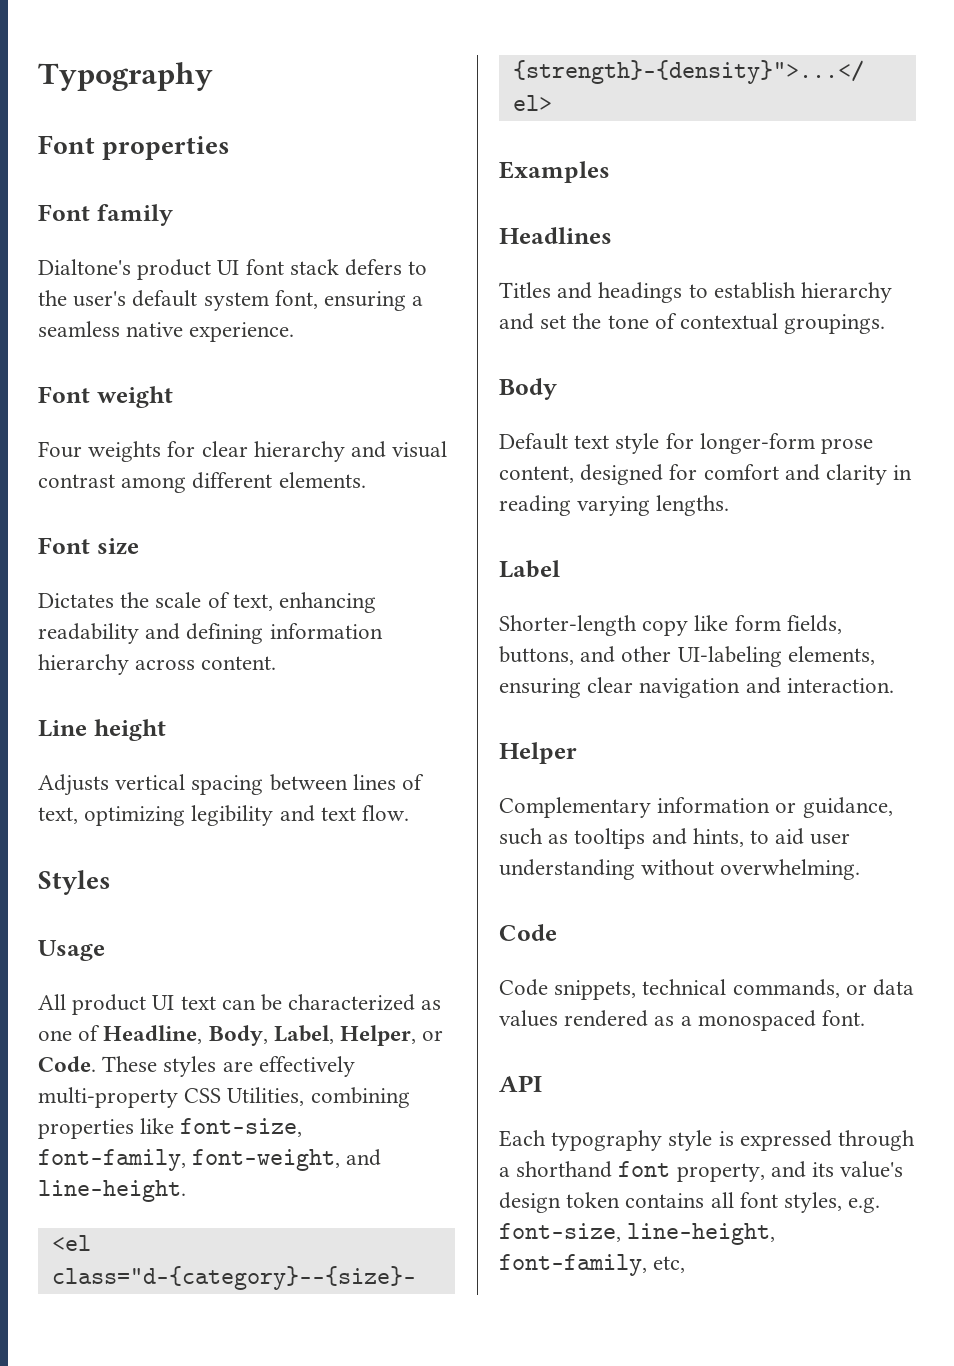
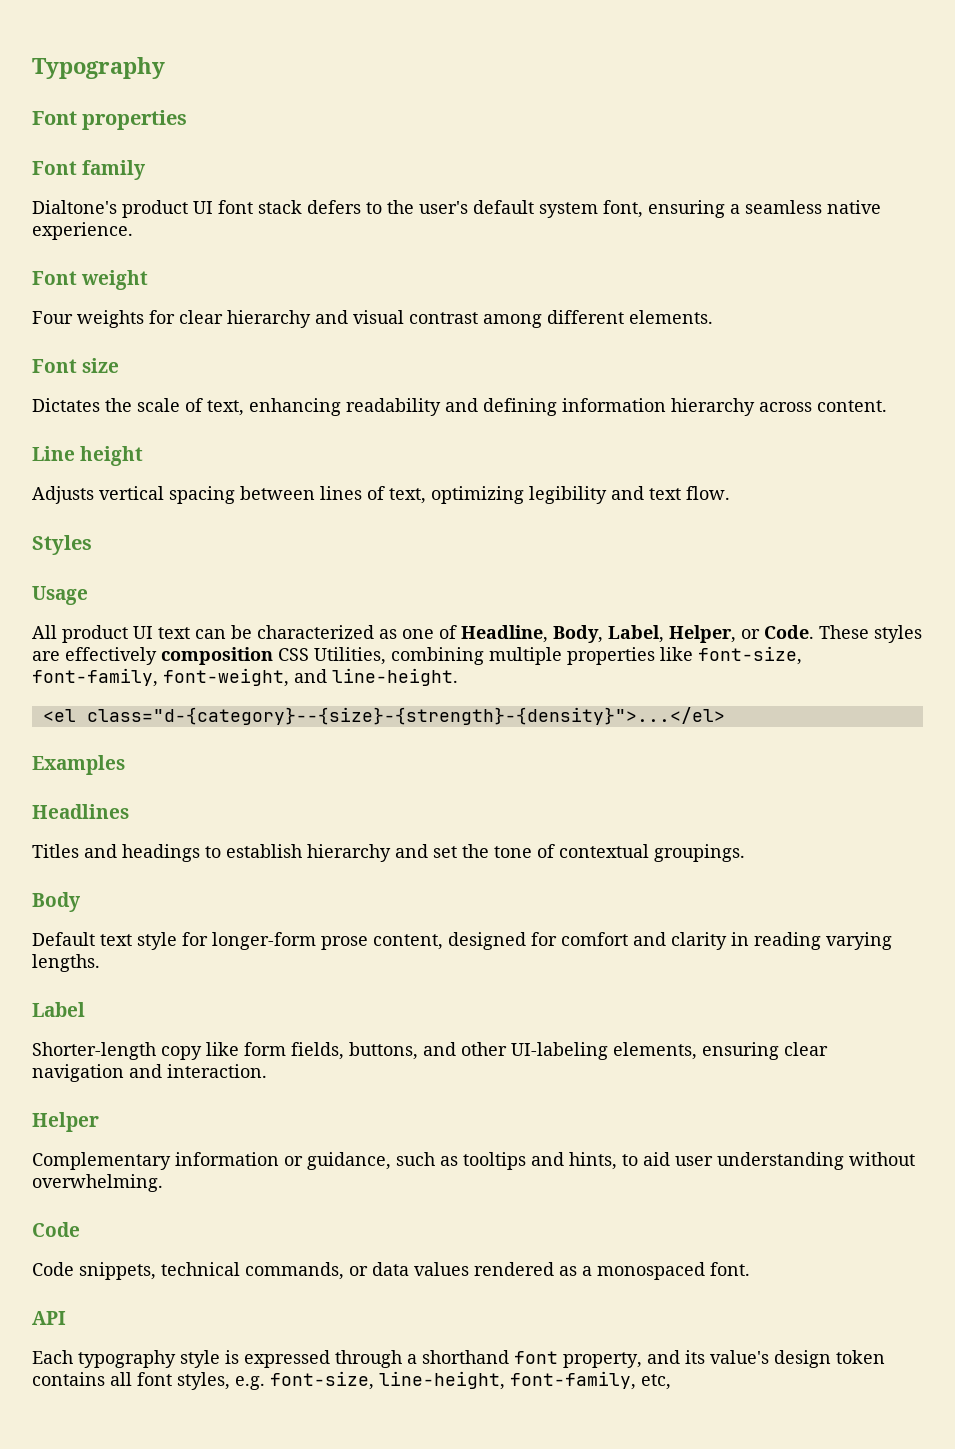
- These styles are effectively multi-property CSS Utilities, combining properties like font-size, font-family, font-weight, and line-height.
+ These styles are effectively composition CSS Utilities, combining multiple properties like font-size, font-family, font-weight, and line-height.

